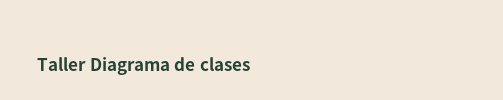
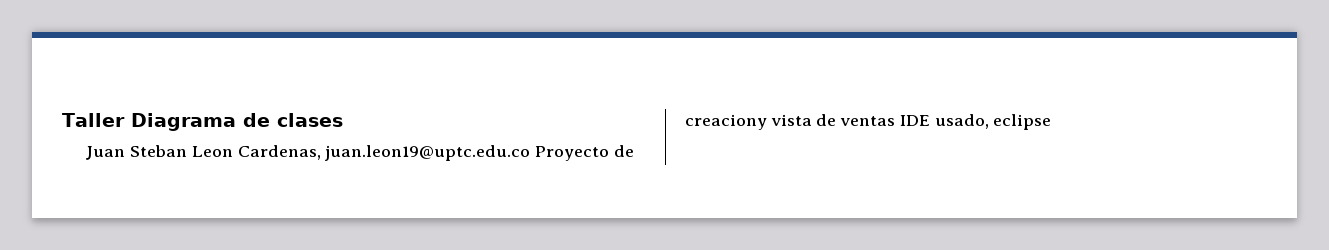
+ Juan Steban Leon Cardenas, juan.leon19@uptc.edu.co Proyecto de creaciony vista de ventas IDE usado, eclipse

